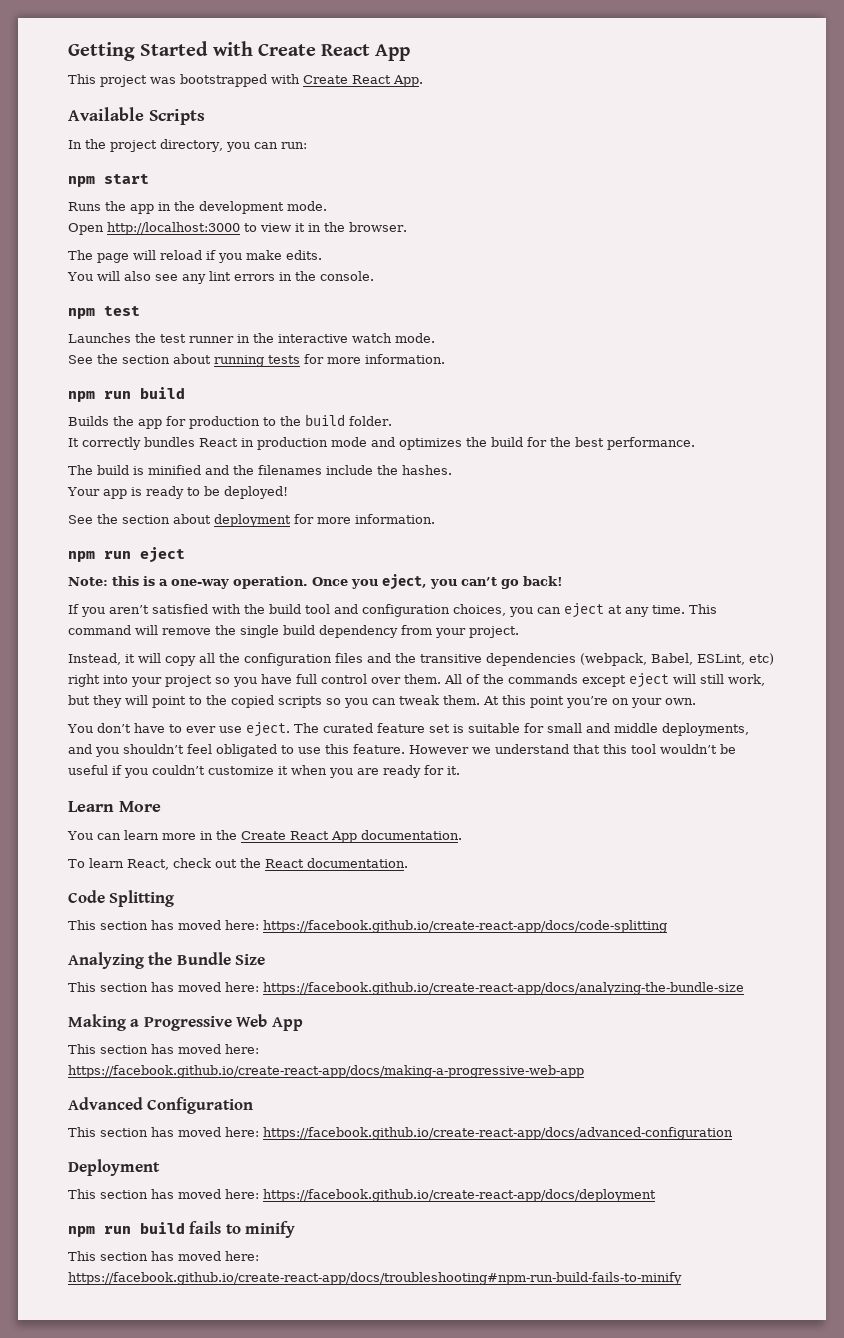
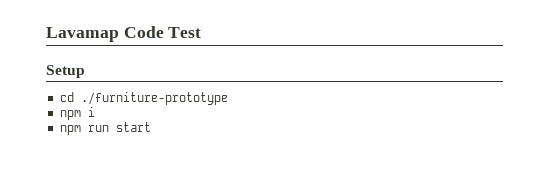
- Getting Started with Create React App
- This project was bootstrapped with Create React App.
- Available Scripts
- In the project directory, you can run:
- npm start
- Runs the app in the development mode.
- Open http://localhost:3000 to view it in the browser.
- The page will reload if you make edits.
- You will also see any lint errors in the console.
- npm test
- Launches the test runner in the interactive watch mode.
- See the section about running tests for more information.
- npm run build
- Builds the app for production to the build folder.
- It correctly bundles React in production mode and optimizes the build for the best performance.
- The build is minified and the filenames include the hashes.
- Your app is ready to be deployed!
- See the section about deployment for more information.
- npm run eject
- Note: this is a one-way operation. Once you eject, you can’t go back!
- If you aren’t satisfied with the build tool and configuration choices, you can eject at any time. This command will remove the single build dependency from your project.
- Instead, it will copy all the configuration files and the transitive dependencies (webpack, Babel, ESLint, etc) right into your project so you have full control over them. All of the commands except eject will still work, but they will point to the copied scripts so you can tweak them. At this point you’re on your own.
- You don’t have to ever use eject. The curated feature set is suitable for small and middle deployments, and you shouldn’t feel obligated to use this feature. However we understand that this tool wouldn’t be useful if you couldn’t customize it when you are ready for it.
- Learn More
- You can learn more in the Create React App documentation.
- To learn React, check out the React documentation.
- Code Splitting
- This section has moved here: https://facebook.github.io/create-react-app/docs/code-splitting
- Analyzing the Bundle Size
- This section has moved here: https://facebook.github.io/create-react-app/docs/analyzing-the-bundle-size
- Making a Progressive Web App
- This section has moved here: https://facebook.github.io/create-react-app/docs/making-a-progressive-web-app
- Advanced Configuration
- This section has moved here: https://facebook.github.io/create-react-app/docs/advanced-configuration
- Deployment
- This section has moved here: https://facebook.github.io/create-react-app/docs/deployment
- npm run build fails to minify
- This section has moved here: https://facebook.github.io/create-react-app/docs/troubleshooting#npm-run-build-fails-to-minify
+ Lavamap Code Test
+ Setup
+ cd ./furniture-prototype
+ npm i
+ npm run start

